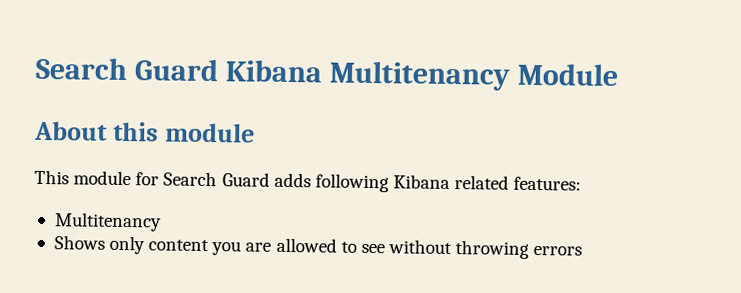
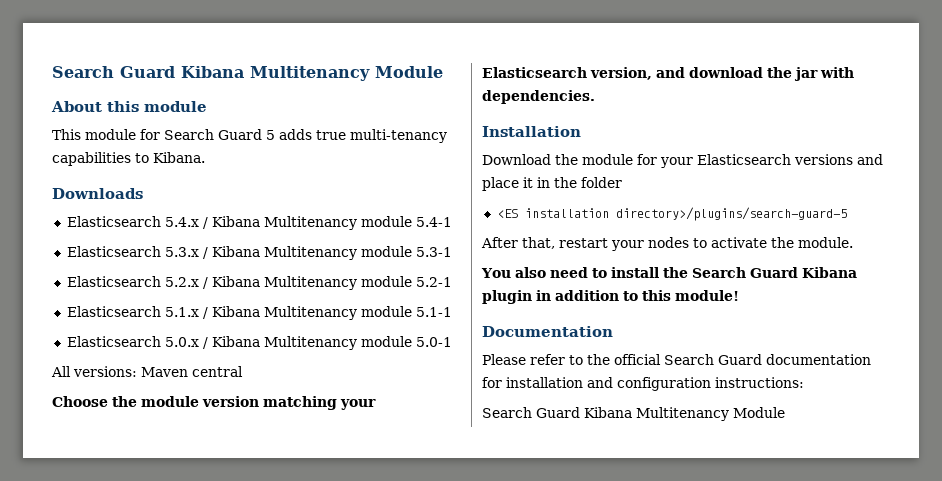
- This module for Search Guard adds following Kibana related features:
- Multitenancy
- Shows only content you are allowed to see without throwing errors
+ This module for Search Guard 5 adds true multi-tenancy capabilities to Kibana.
+ Downloads
+ Elasticsearch 5.4.x / Kibana Multitenancy module 5.4-1
+ Elasticsearch 5.3.x / Kibana Multitenancy module 5.3-1
+ Elasticsearch 5.2.x / Kibana Multitenancy module 5.2-1
+ Elasticsearch 5.1.x / Kibana Multitenancy module 5.1-1
+ Elasticsearch 5.0.x / Kibana Multitenancy module 5.0-1
+ All versions: Maven central
+ Choose the module version matching your Elasticsearch version, and download the jar with dependencies.
+ Installation
+ Download the module for your Elasticsearch versions and place it in the folder
+ <ES installation directory>/plugins/search-guard-5
+ After that, restart your nodes to activate the module.
+ You also need to install the Search Guard Kibana plugin in addition to this module!
+ Documentation
+ Please refer to the official Search Guard documentation for installation and configuration instructions:
+ Search Guard Kibana Multitenancy Module

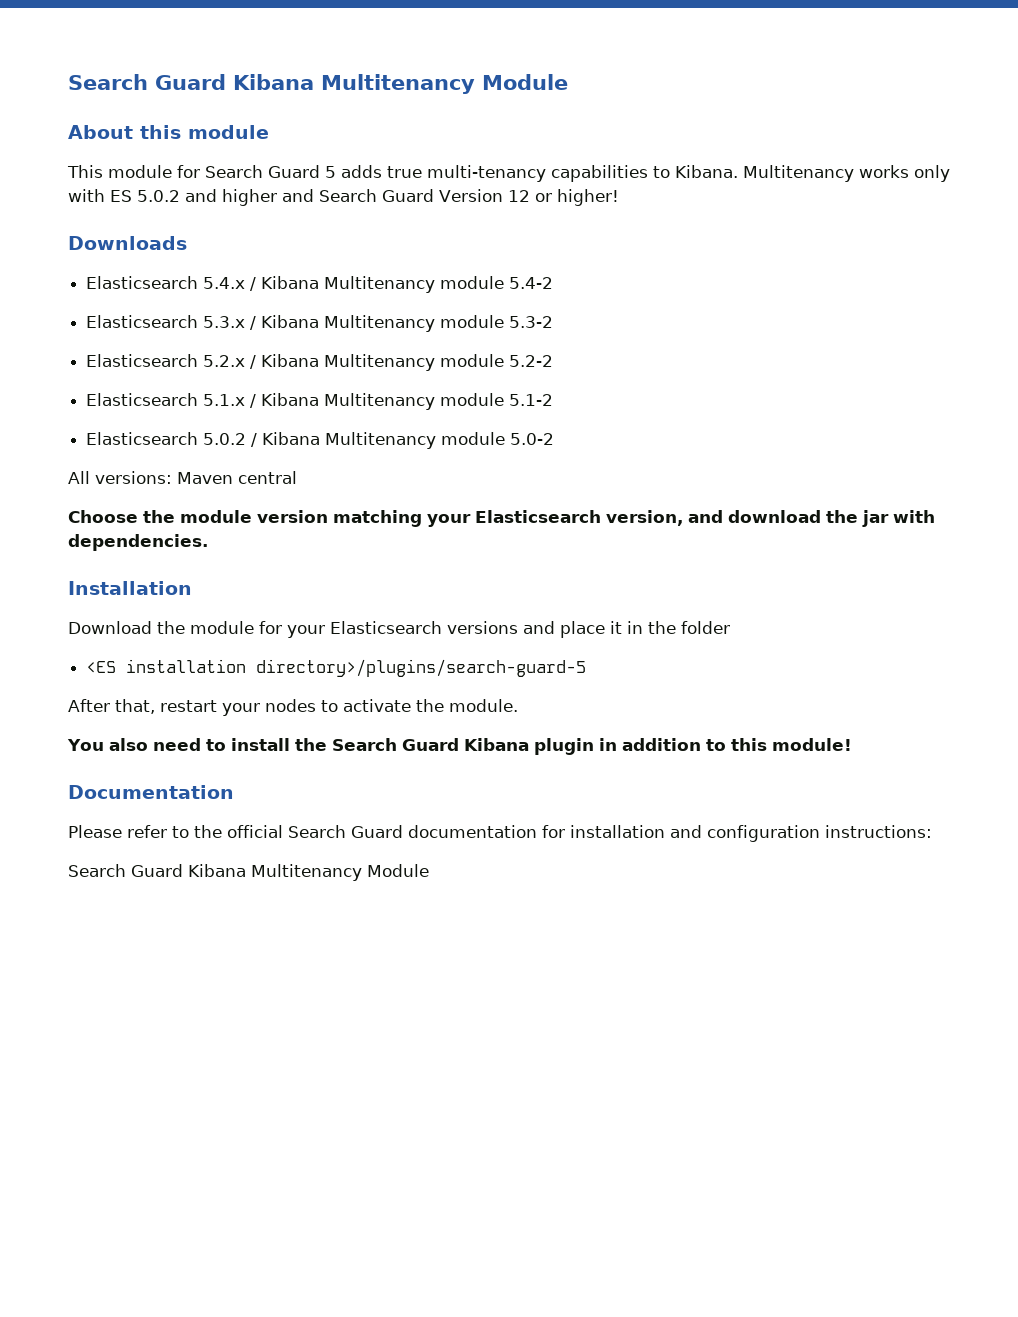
+ Multitenancy works only with ES 5.0.2 and higher and Search Guard Version 12 or higher!
- Elasticsearch 5.4.x / Kibana Multitenancy module 5.4-1
+ Elasticsearch 5.4.x / Kibana Multitenancy module 5.4-2
- Elasticsearch 5.3.x / Kibana Multitenancy module 5.3-1
+ Elasticsearch 5.3.x / Kibana Multitenancy module 5.3-2
- Elasticsearch 5.2.x / Kibana Multitenancy module 5.2-1
+ Elasticsearch 5.2.x / Kibana Multitenancy module 5.2-2
- Elasticsearch 5.1.x / Kibana Multitenancy module 5.1-1
- Elasticsearch 5.0.x / Kibana Multitenancy module 5.0-1
+ Elasticsearch 5.1.x / Kibana Multitenancy module 5.1-2
+ Elasticsearch 5.0.2 / Kibana Multitenancy module 5.0-2

